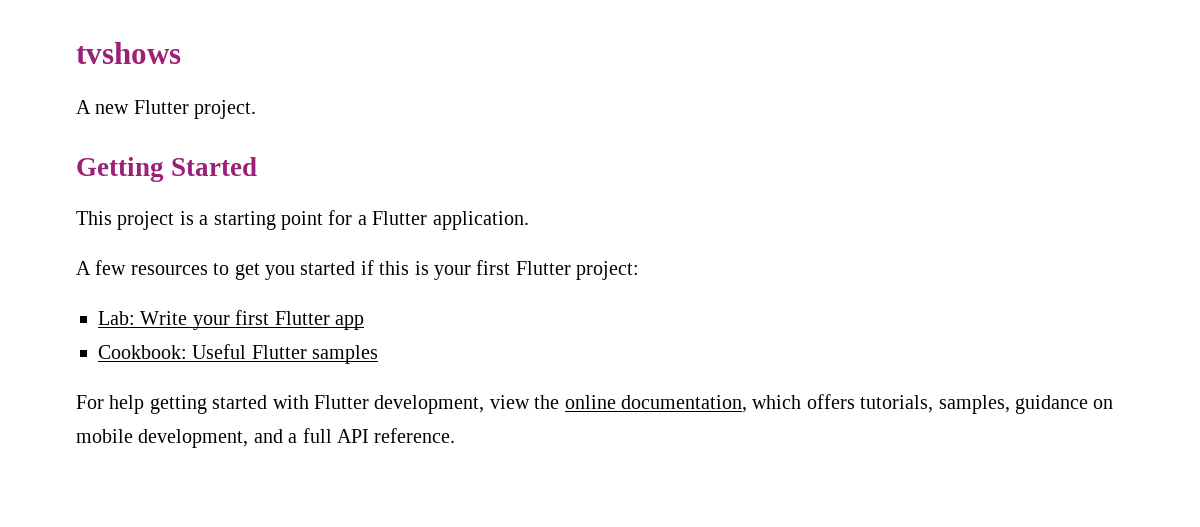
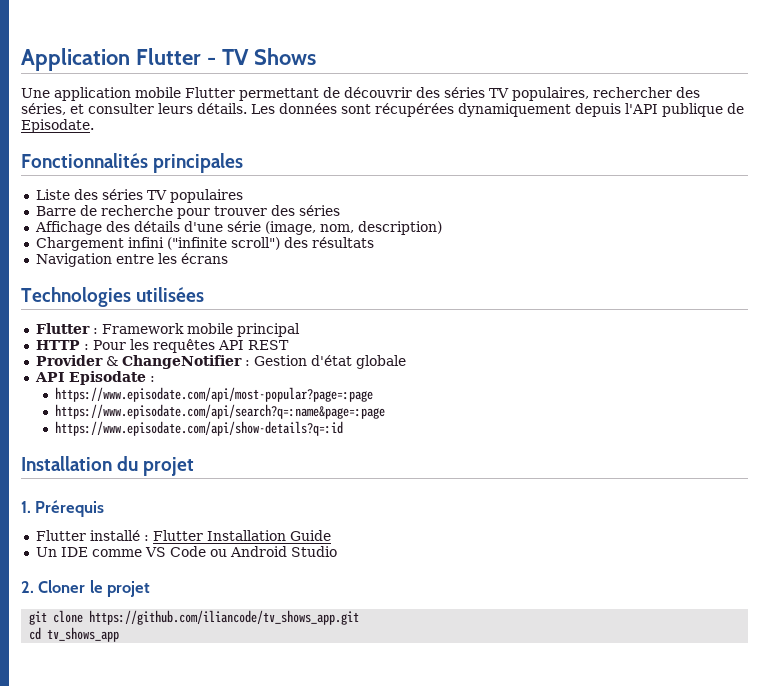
- tvshows
- A new Flutter project.
- Getting Started
- This project is a starting point for a Flutter application.
- A few resources to get you started if this is your first Flutter project:
- Lab: Write your first Flutter app
- Cookbook: Useful Flutter samples
- For help getting started with Flutter development, view the online documentation, which offers tutorials, samples, guidance on mobile development, and a full API reference.
+ Application Flutter - TV Shows
+ Une application mobile Flutter permettant de découvrir des séries TV populaires, rechercher des séries, et consulter leurs détails. Les données sont récupérées dynamiquement depuis l'API publique de Episodate.
+ Fonctionnalités principales
+ Liste des séries TV populaires
+ Barre de recherche pour trouver des séries
+ Affichage des détails d'une série (image, nom, description)
+ Chargement infini ("infinite scroll") des résultats
+ Navigation entre les écrans
+ Technologies utilisées
+ Flutter : Framework mobile principal
+ HTTP : Pour les requêtes API REST
+ Provider & ChangeNotifier : Gestion d'état globale
+ API Episodate :
+ https://www.episodate.com/api/most-popular?page=:page
+ https://www.episodate.com/api/search?q=:name&page=:page
+ https://www.episodate.com/api/show-details?q=:id
+ Installation du projet
+ 1. Prérequis
+ Flutter installé : Flutter Installation Guide
+ Un IDE comme VS Code ou Android Studio
+ 2. Cloner le projet
+ git clone https://github.com/iliancode/tv_shows_app.git
+ cd tv_shows_app

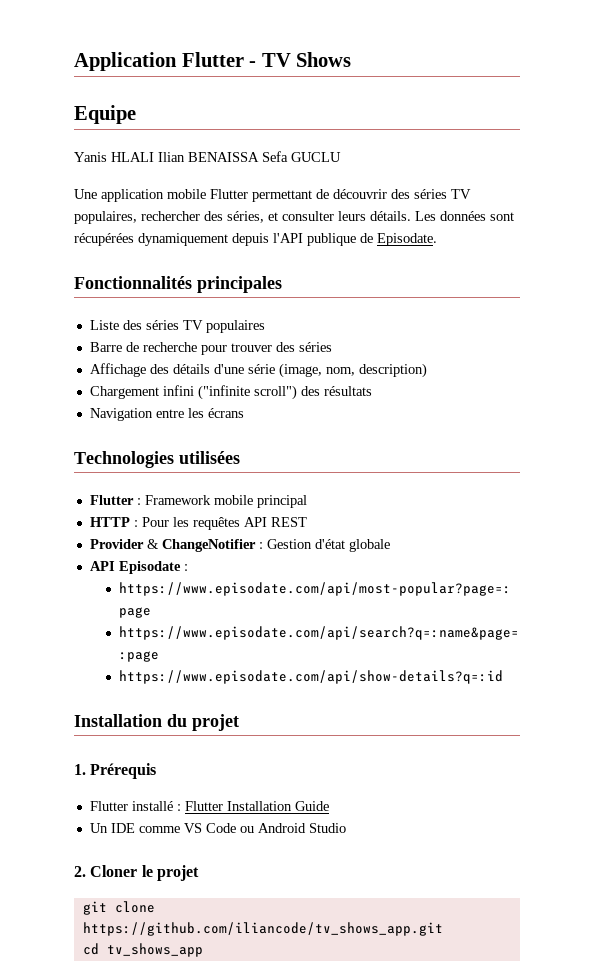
+ Equipe
+ Yanis HLALI Ilian BENAISSA Sefa GUCLU

